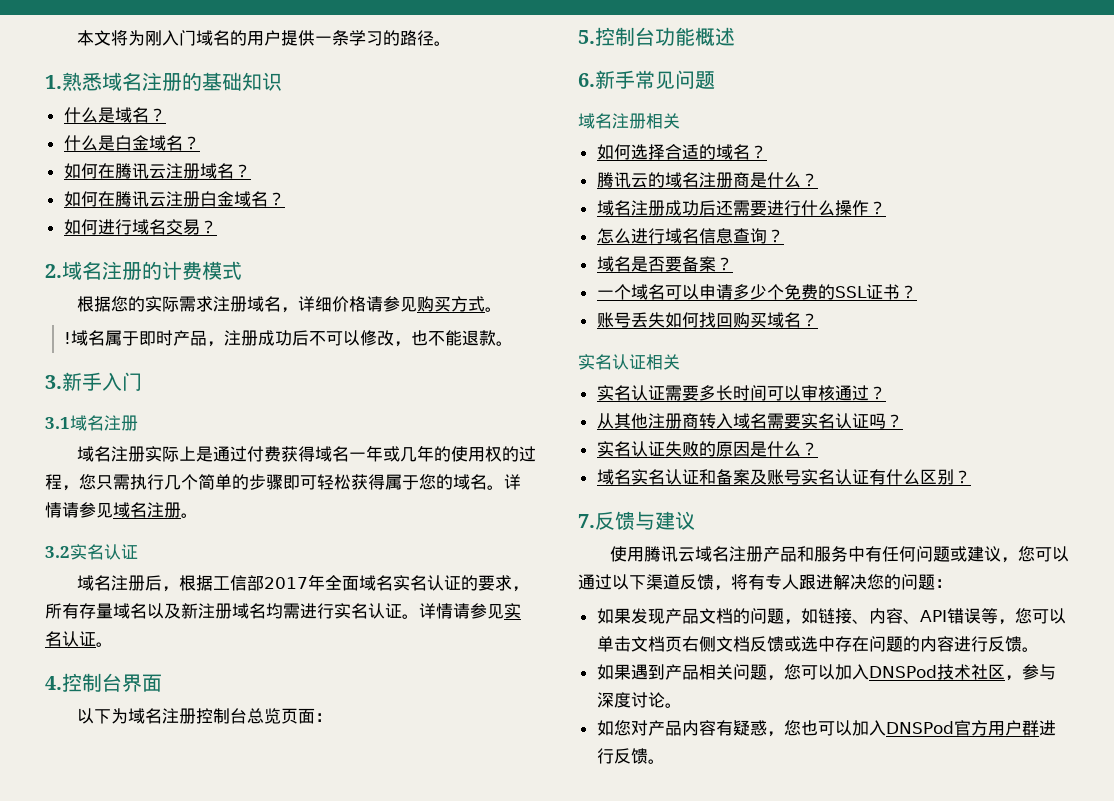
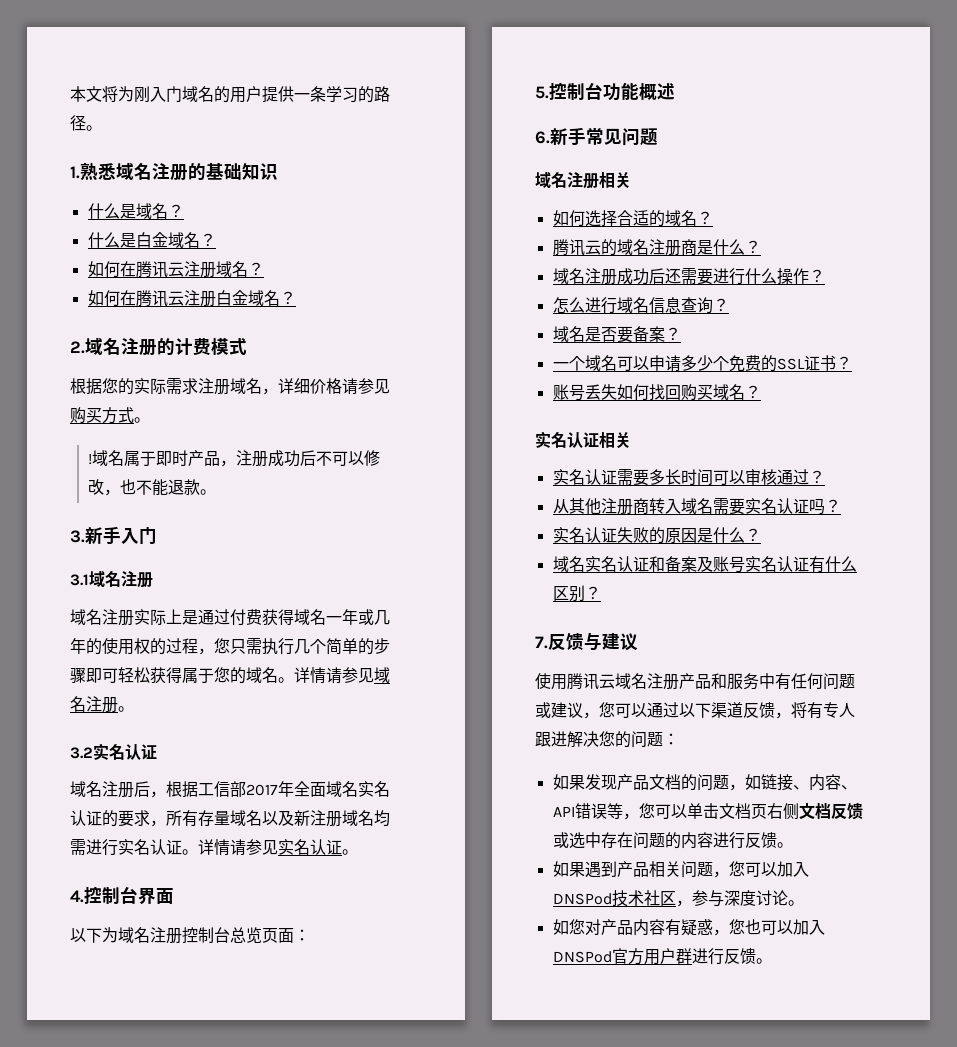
- 如何进行域名交易？

